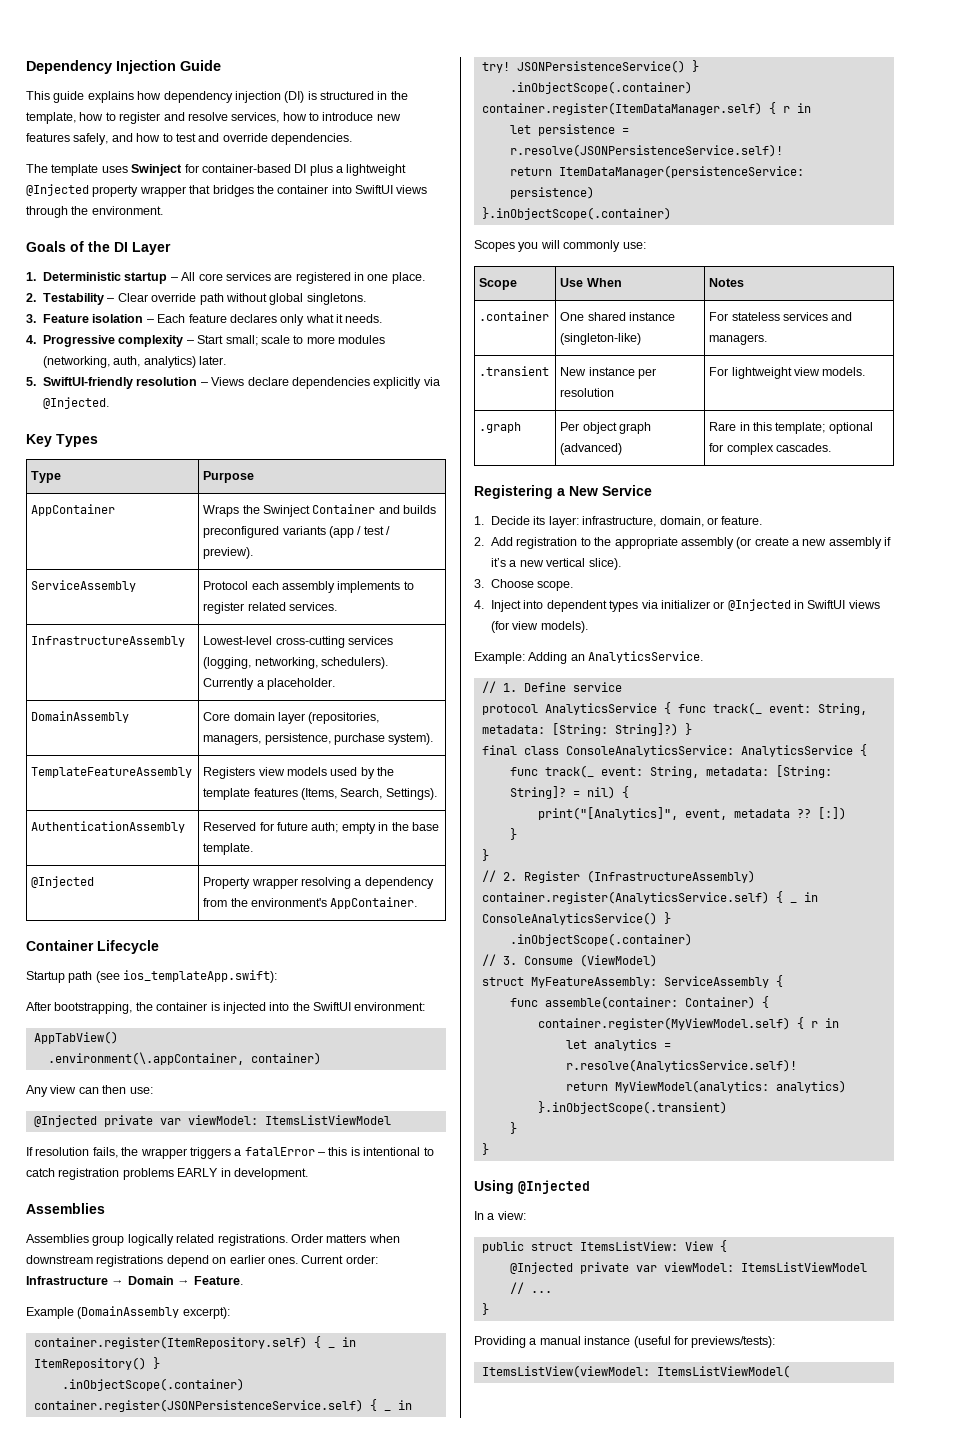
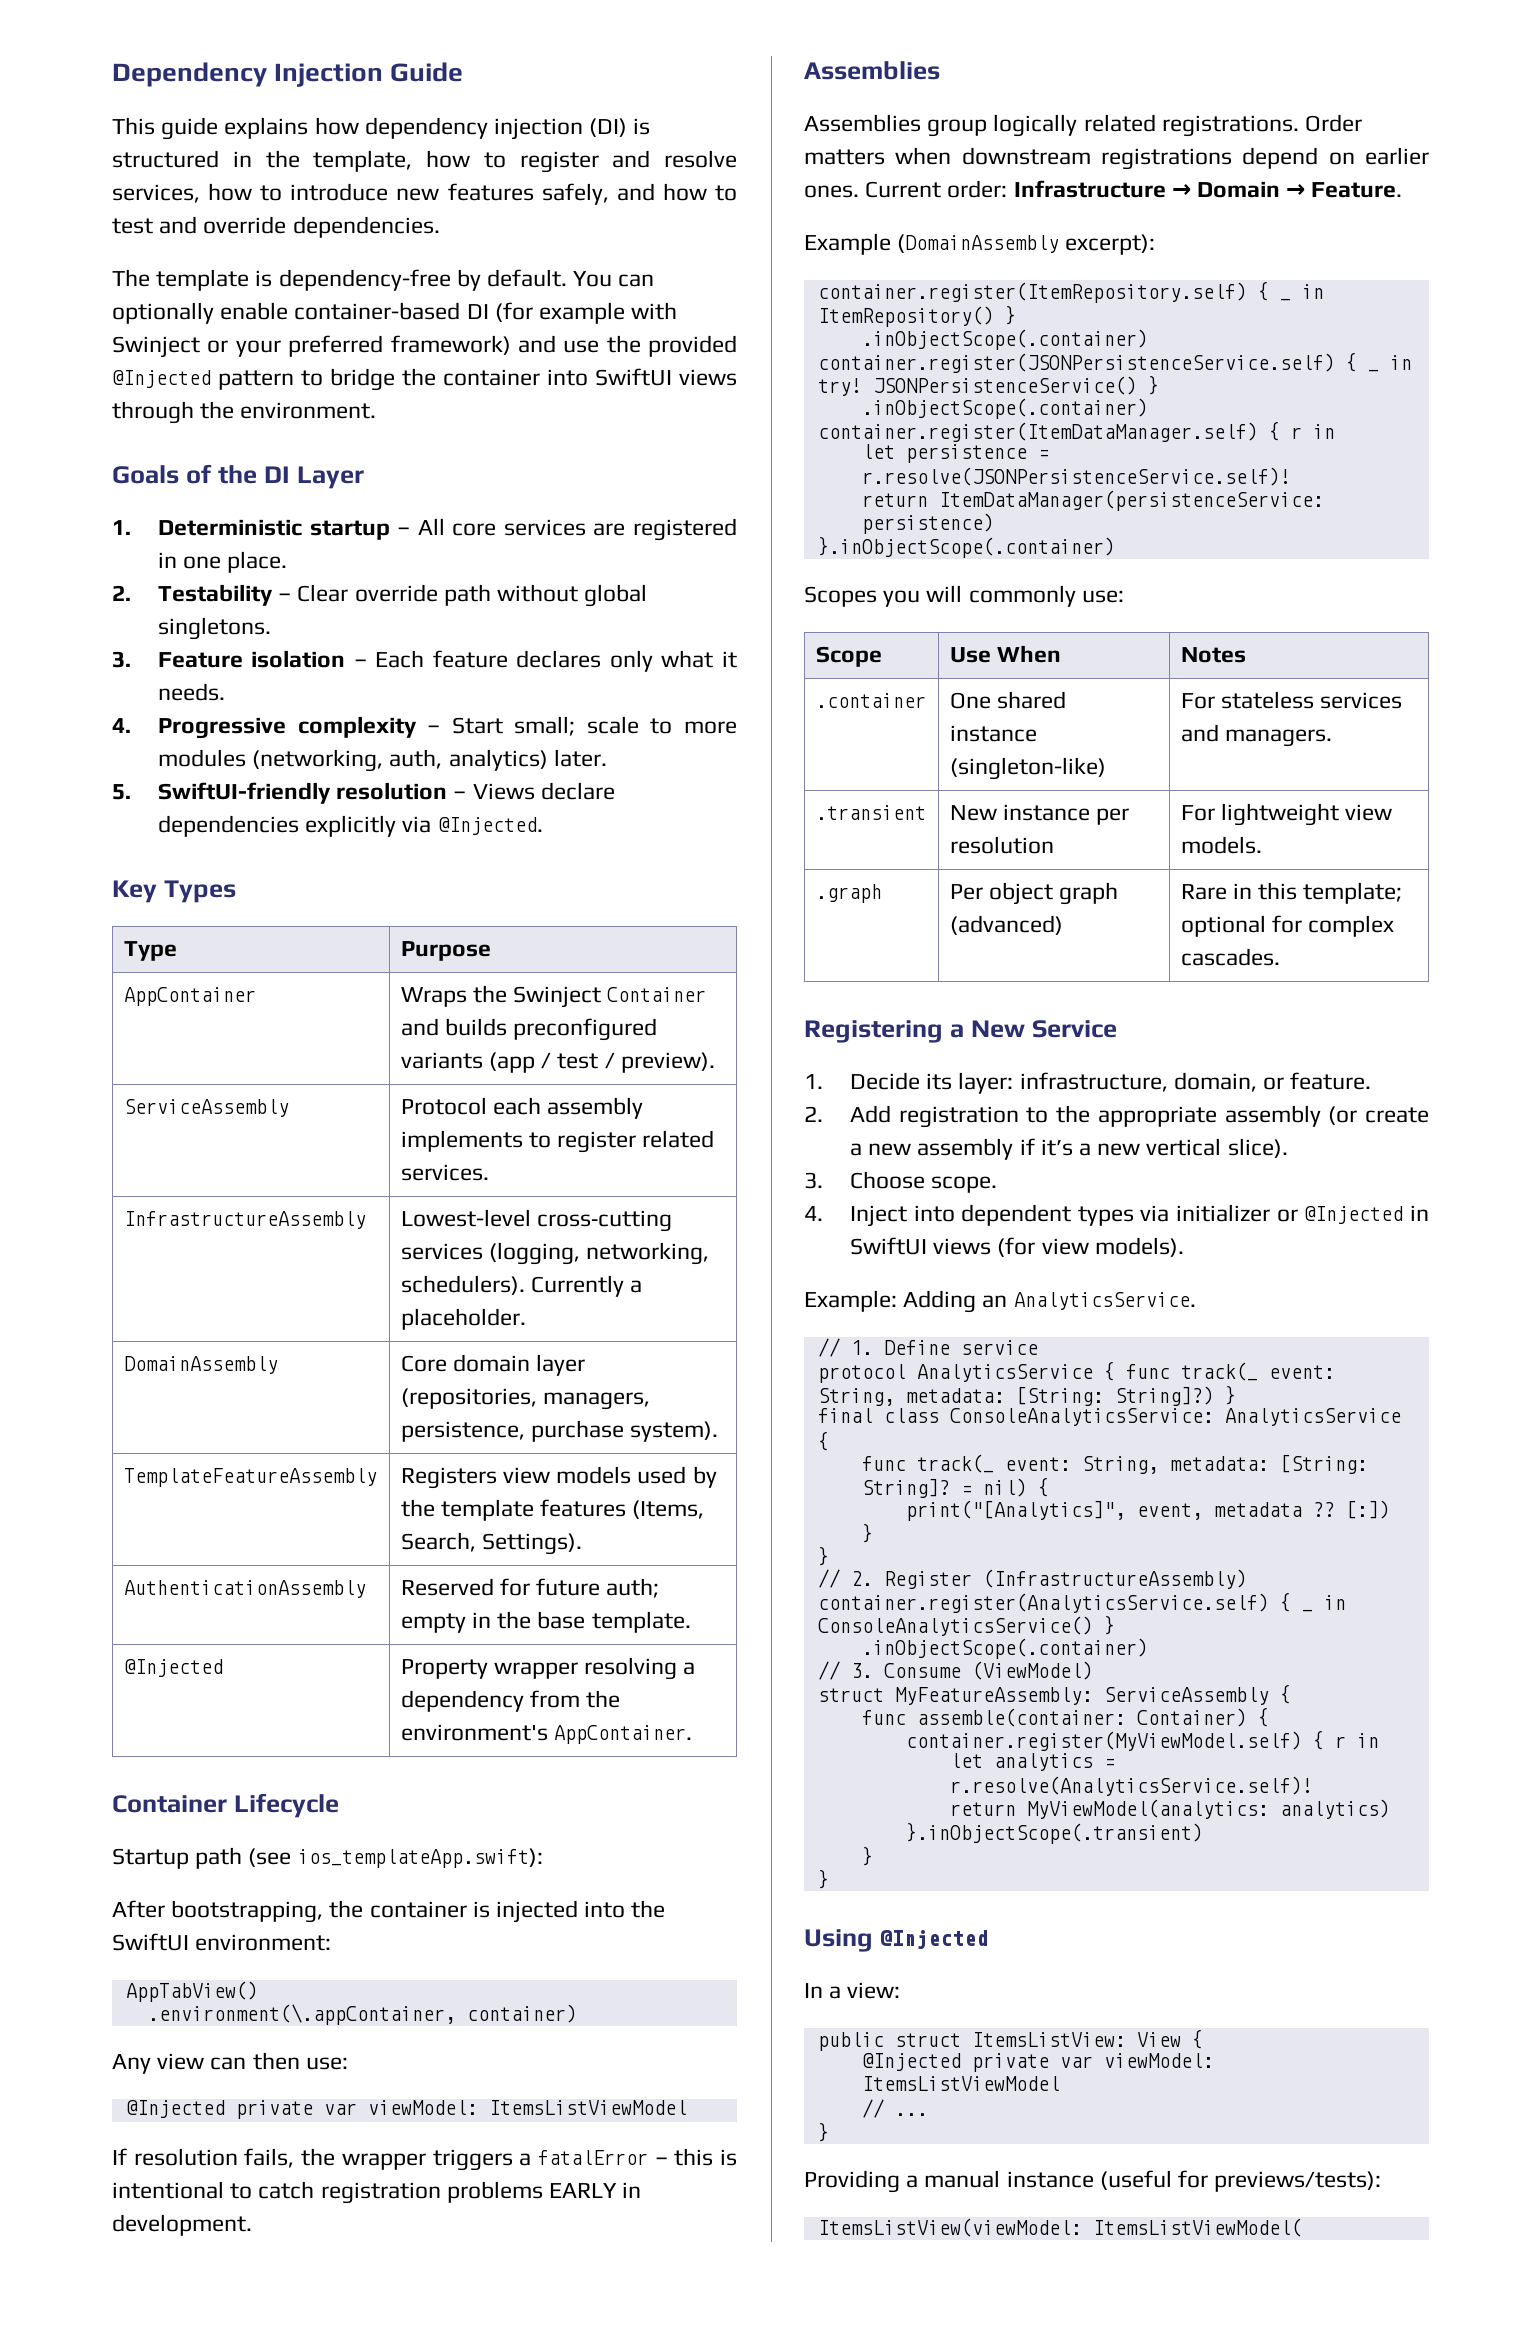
- The template uses Swinject for container-based DI plus a lightweight @Injected property wrapper that bridges the container into SwiftUI views through the environment.
+ The template is dependency-free by default. You can optionally enable container-based DI (for example with Swinject or your preferred framework) and use the provided @Injected pattern to bridge the container into SwiftUI views through the environment.

